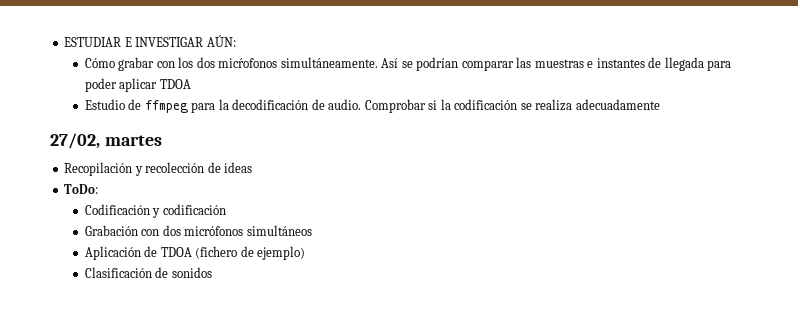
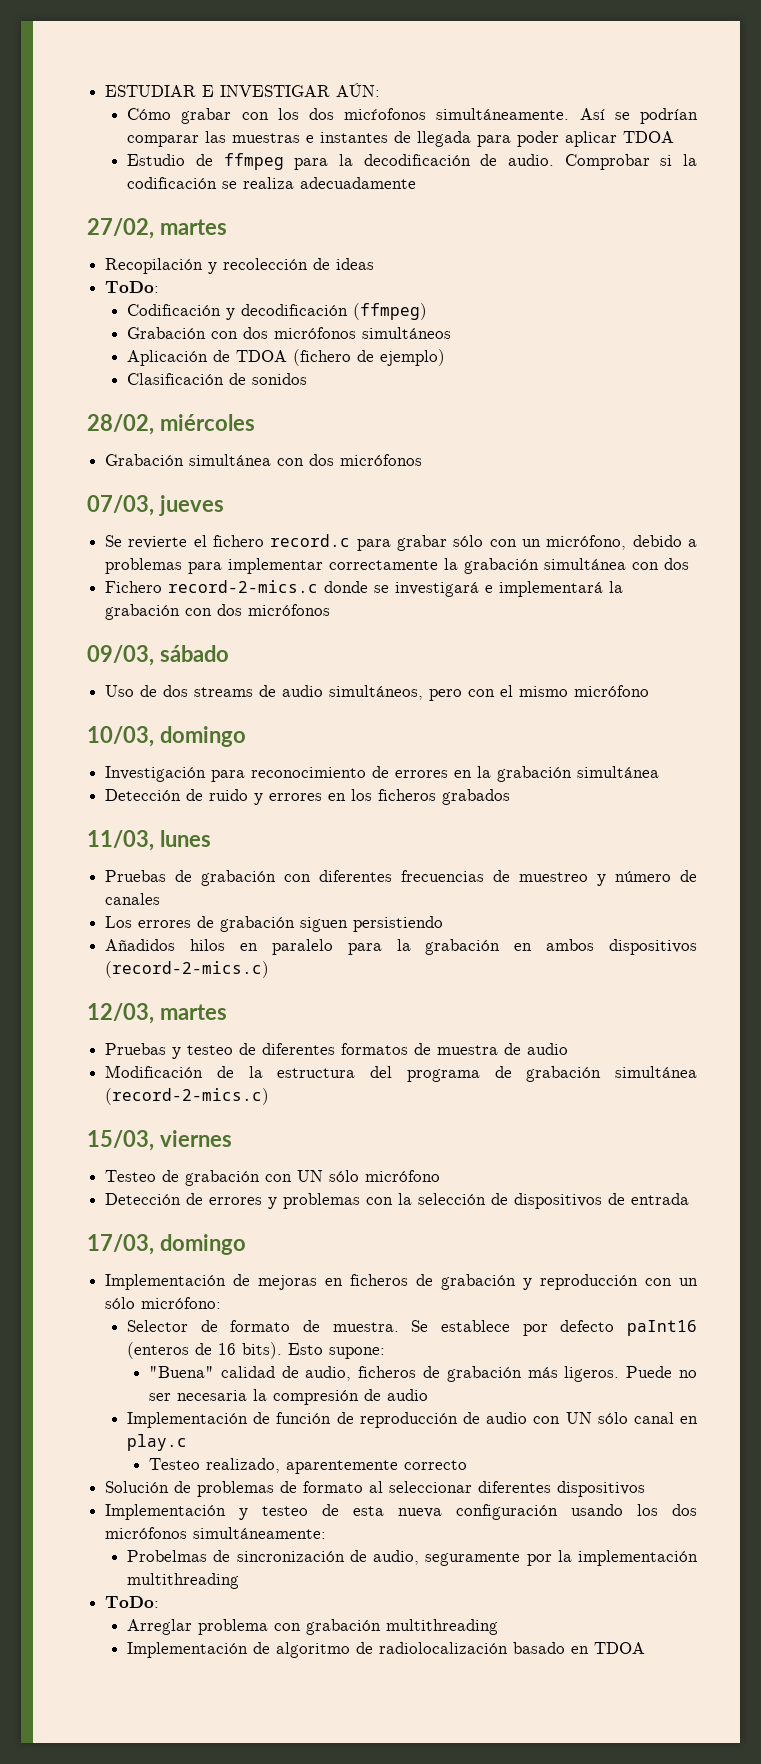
- Codificación y codificación
+ Codificación y decodificación (ffmpeg)
+ 28/02, miércoles
+ Grabación simultánea con dos micrófonos
+ 07/03, jueves
+ Se revierte el fichero record.c para grabar sólo con un micrófono, debido a problemas para implementar correctamente la grabación simultánea con dos
+ Fichero record-2-mics.c donde se investigará e implementará la grabación con dos micrófonos
+ 09/03, sábado
+ Uso de dos streams de audio simultáneos, pero con el mismo micrófono
+ 10/03, domingo
+ Investigación para reconocimiento de errores en la grabación simultánea
+ Detección de ruido y errores en los ficheros grabados
+ 11/03, lunes
+ Pruebas de grabación con diferentes frecuencias de muestreo y número de canales
+ Los errores de grabación siguen persistiendo
+ Añadidos hilos en paralelo para la grabación en ambos dispositivos (record-2-mics.c)
+ 12/03, martes
+ Pruebas y testeo de diferentes formatos de muestra de audio
+ Modificación de la estructura del programa de grabación simultánea (record-2-mics.c)
+ 15/03, viernes
+ Testeo de grabación con UN sólo micrófono
+ Detección de errores y problemas con la selección de dispositivos de entrada
+ 17/03, domingo
+ Implementación de mejoras en ficheros de grabación y reproducción con un sólo micrófono:
+ Selector de formato de muestra. Se establece por defecto paInt16 (enteros de 16 bits). Esto supone:
+ "Buena" calidad de audio, ficheros de grabación más ligeros. Puede no ser necesaria la compresión de audio
+ Implementación de función de reproducción de audio con UN sólo canal en play.c
+ Testeo realizado, aparentemente correcto
+ Solución de problemas de formato al seleccionar diferentes dispositivos
+ Implementación y testeo de esta nueva configuración usando los dos micrófonos simultáneamente:
+ Probelmas de sincronización de audio, seguramente por la implementación multithreading
+ ToDo:
+ Arreglar problema con grabación multithreading
+ Implementación de algoritmo de radiolocalización basado en TDOA

